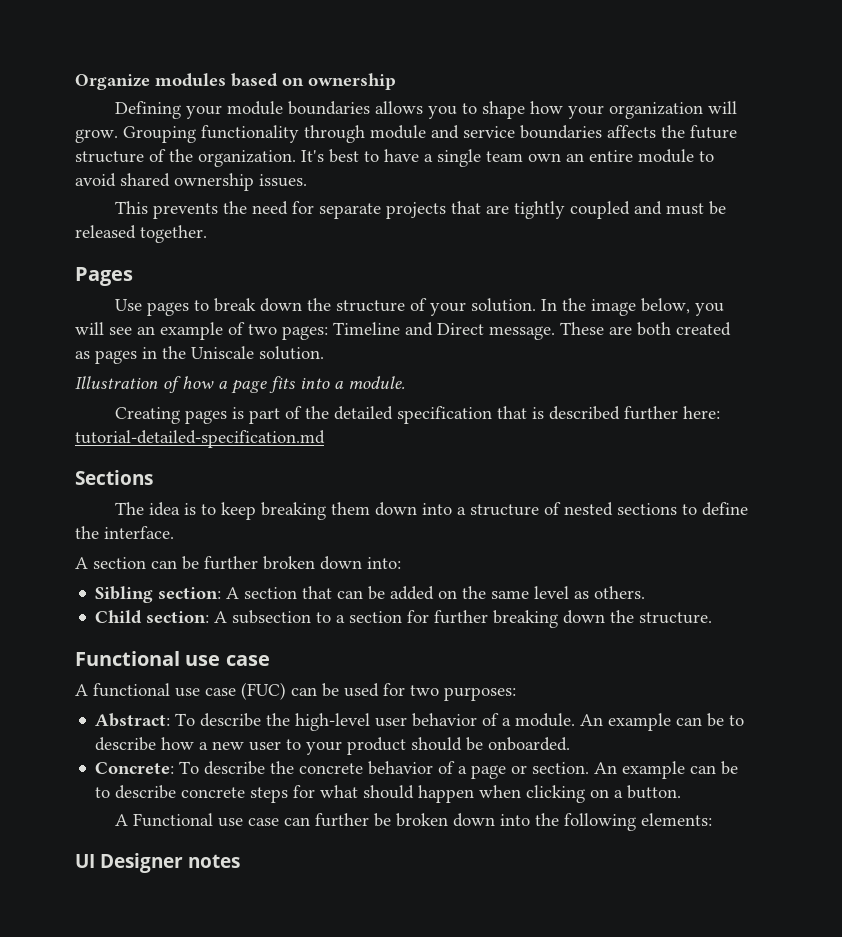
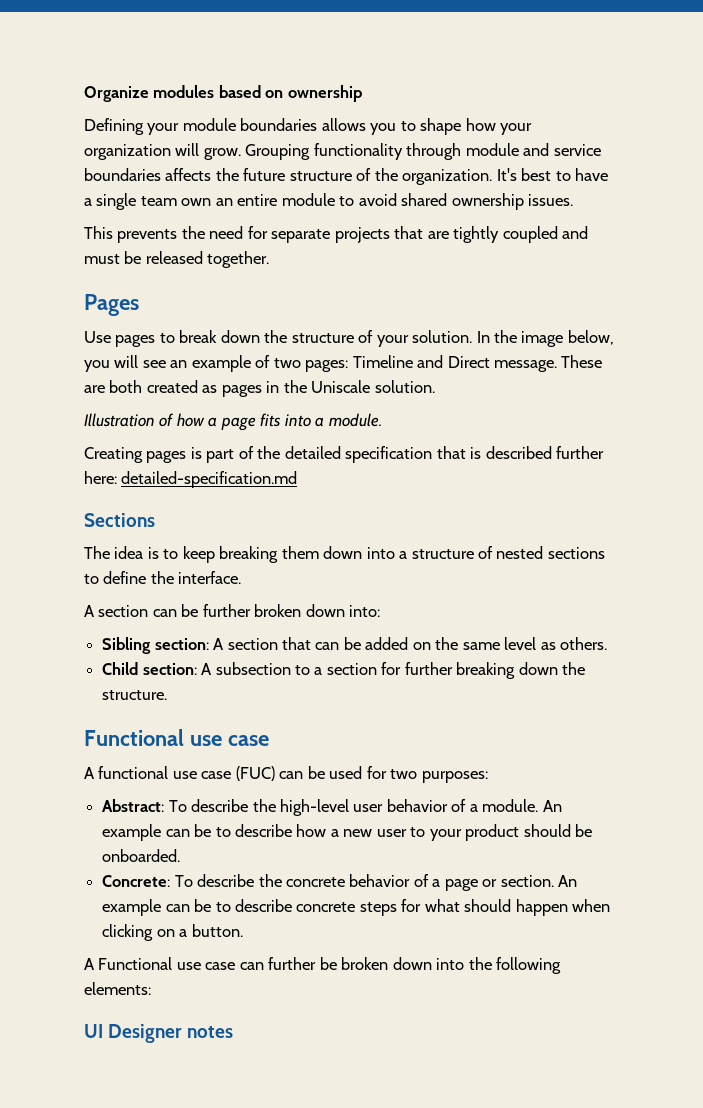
- Creating pages is part of the detailed specification that is described further here: tutorial-detailed-specification.md
+ Creating pages is part of the detailed specification that is described further here: detailed-specification.md

